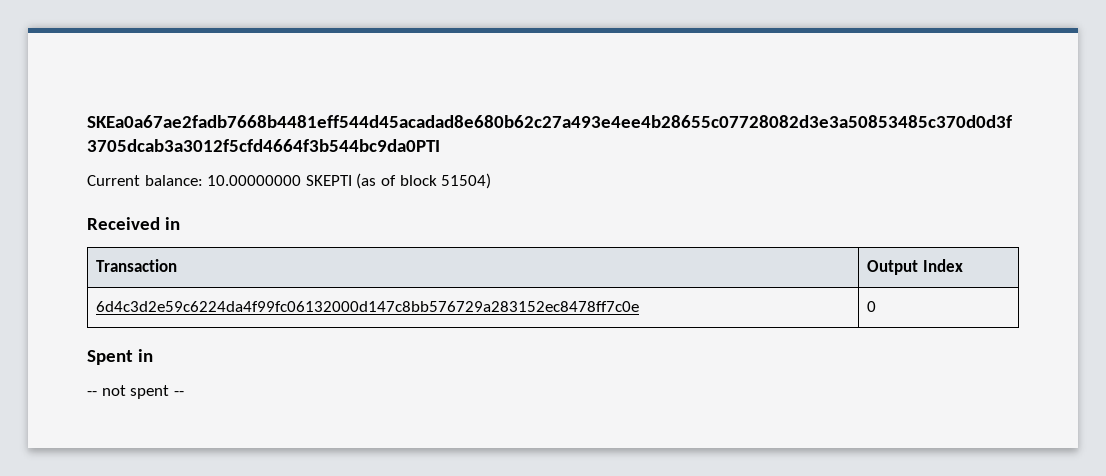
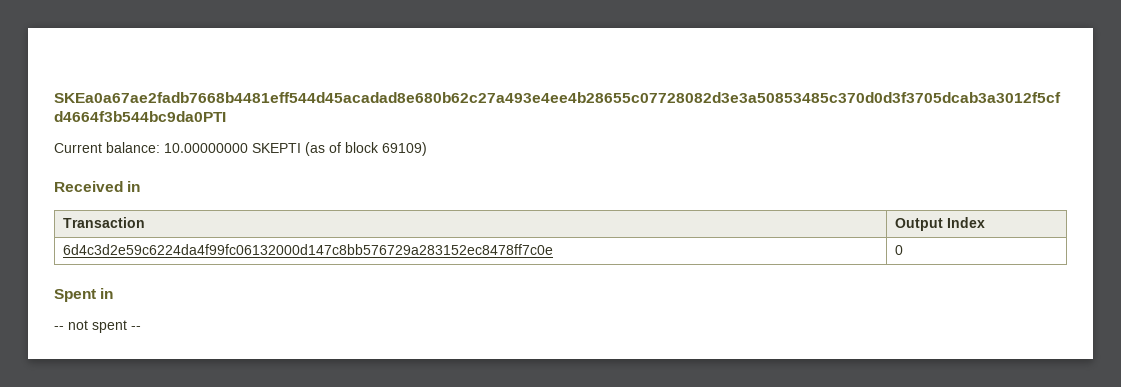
- Current balance: 10.00000000 SKEPTI (as of block 51504)
+ Current balance: 10.00000000 SKEPTI (as of block 69109)

